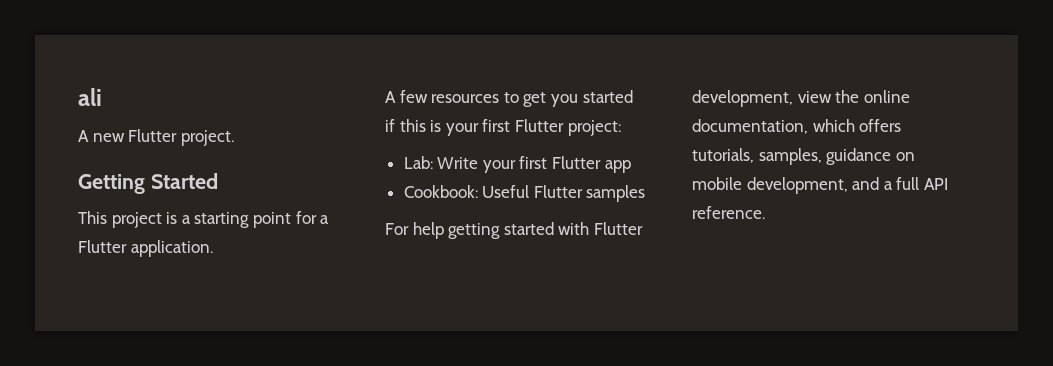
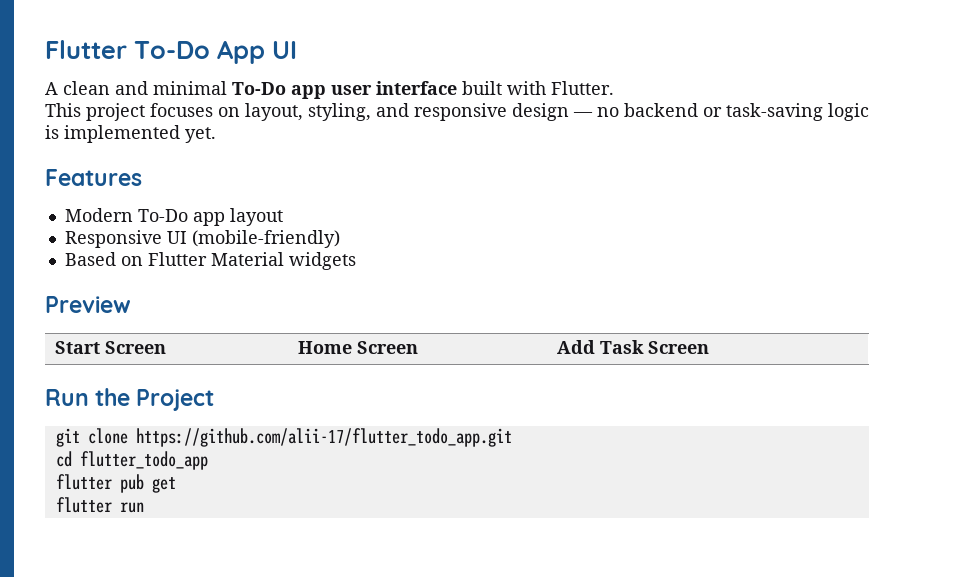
- ali
- A new Flutter project.
- Getting Started
- This project is a starting point for a Flutter application.
- A few resources to get you started if this is your first Flutter project:
- Lab: Write your first Flutter app
- Cookbook: Useful Flutter samples
- For help getting started with Flutter development, view the online documentation, which offers tutorials, samples, guidance on mobile development, and a full API reference.
+ Flutter To-Do App UI
+ A clean and minimal To-Do app user interface built with Flutter.
+ This project focuses on layout, styling, and responsive design — no backend or task-saving logic is implemented yet.
+ Features
+ Modern To-Do app layout
+ Responsive UI (mobile-friendly)
+ Based on Flutter Material widgets
+ Preview
+ Start Screen | Home Screen | Add Task Screen
+ Run the Project
+ git clone https://github.com/alii-17/flutter_todo_app.git
+ cd flutter_todo_app
+ flutter pub get
+ flutter run

